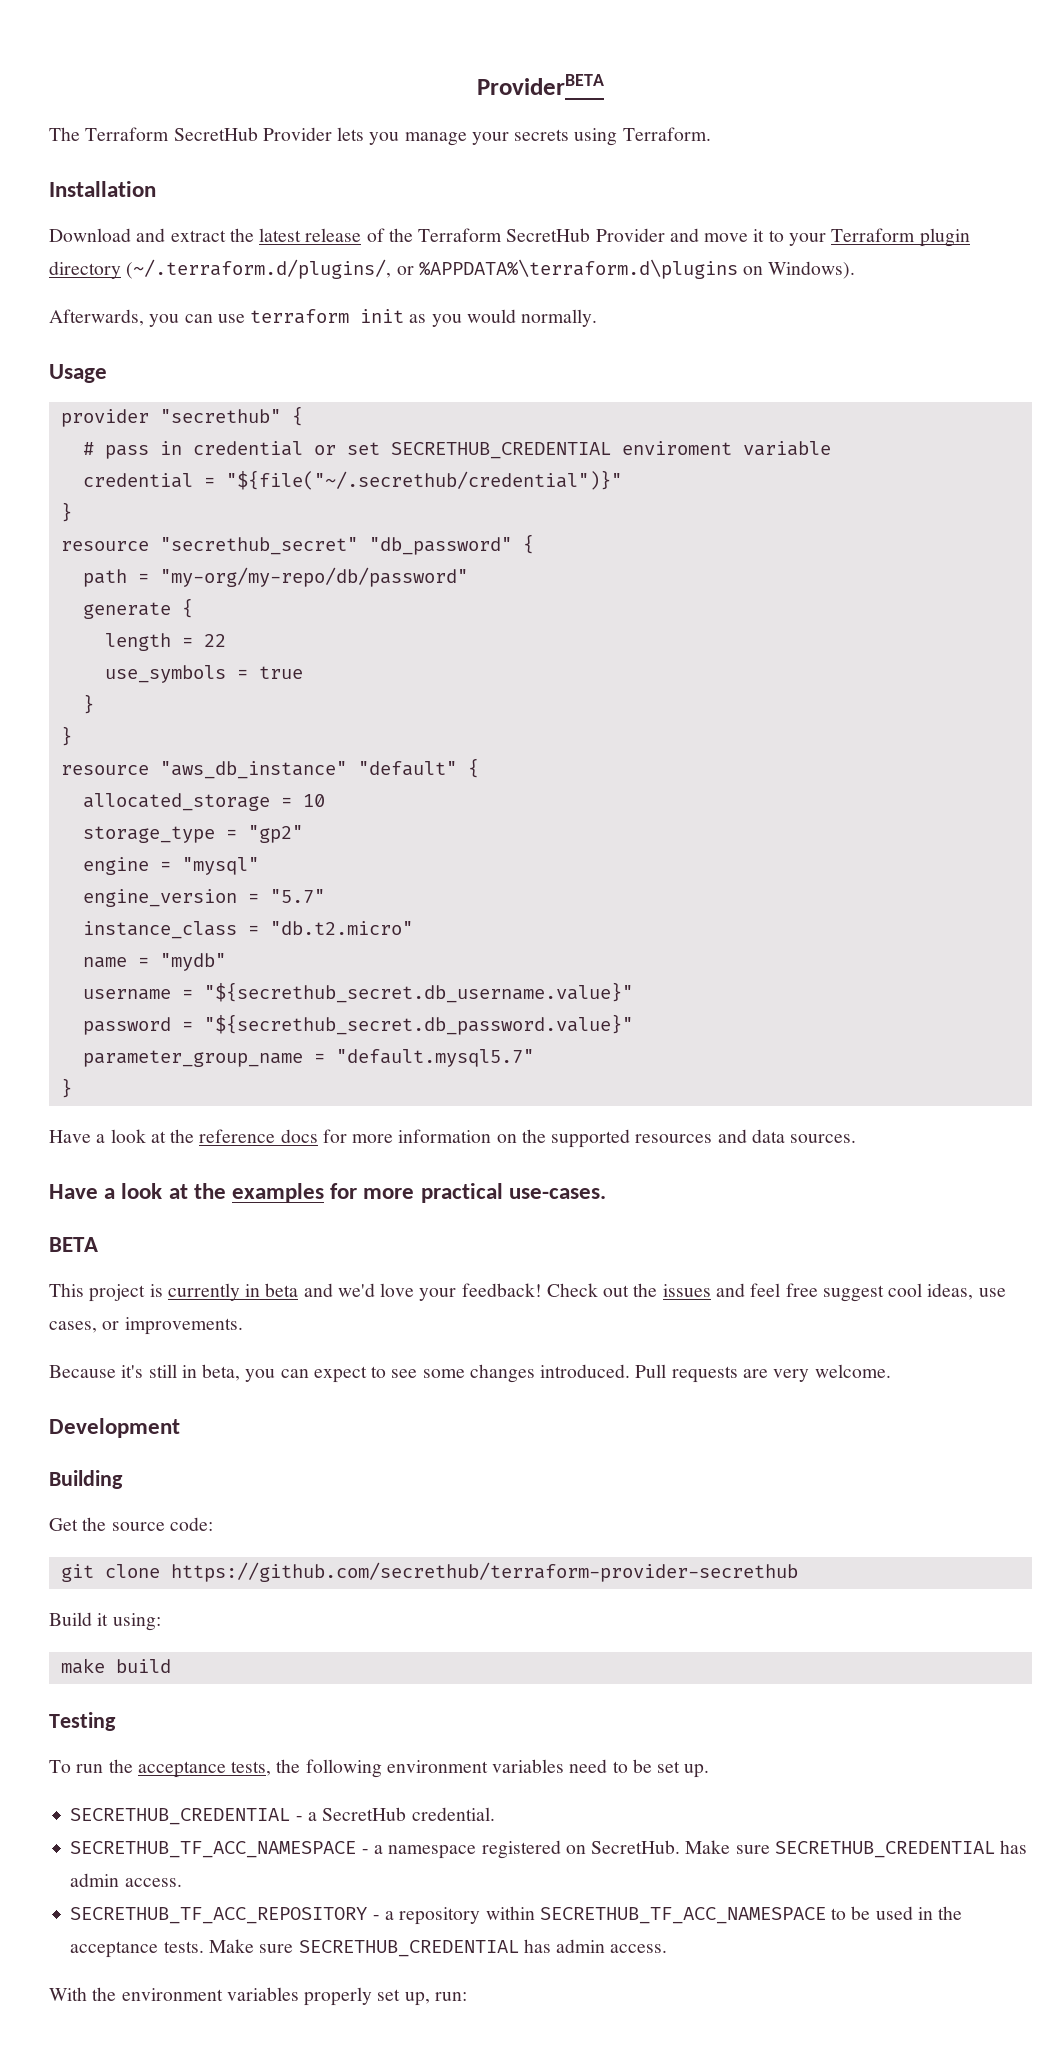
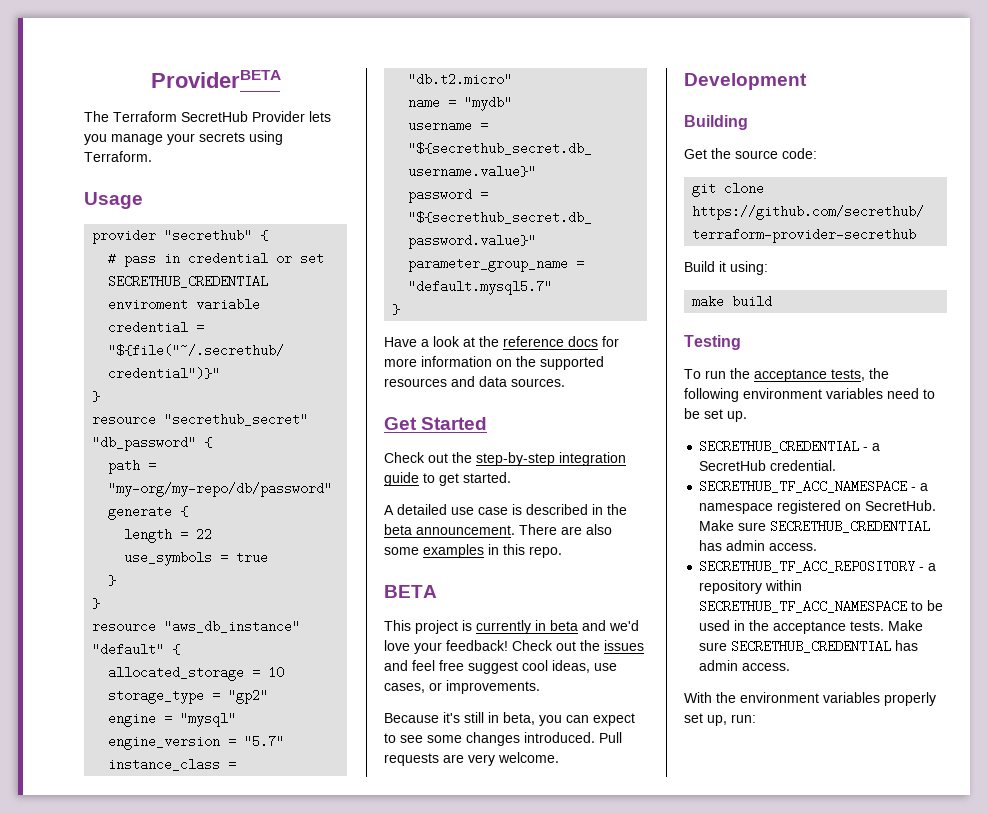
- Installation
- Download and extract the latest release of the Terraform SecretHub Provider and move it to your Terraform plugin directory (~/.terraform.d/plugins/, or %APPDATA%\terraform.d\plugins on Windows).
- Afterwards, you can use terraform init as you would normally.
- Have a look at the examples for more practical use-cases.
+ Get Started
+ Check out the step-by-step integration guide to get started.
+ A detailed use case is described in the beta announcement. There are also some examples in this repo.

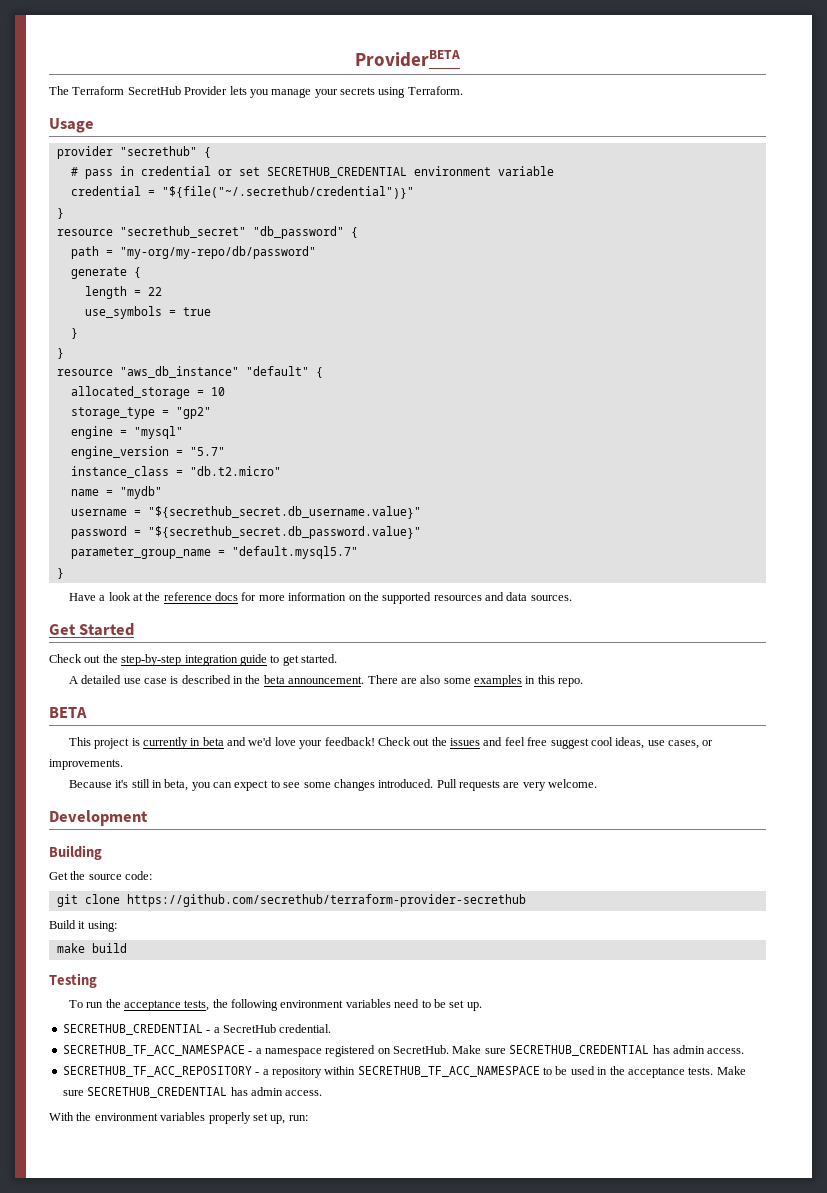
- # pass in credential or set SECRETHUB_CREDENTIAL enviroment variable
+ # pass in credential or set SECRETHUB_CREDENTIAL environment variable

